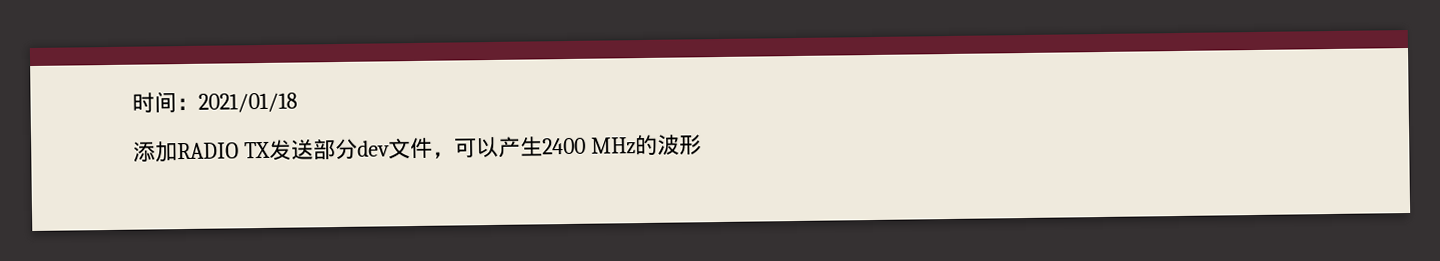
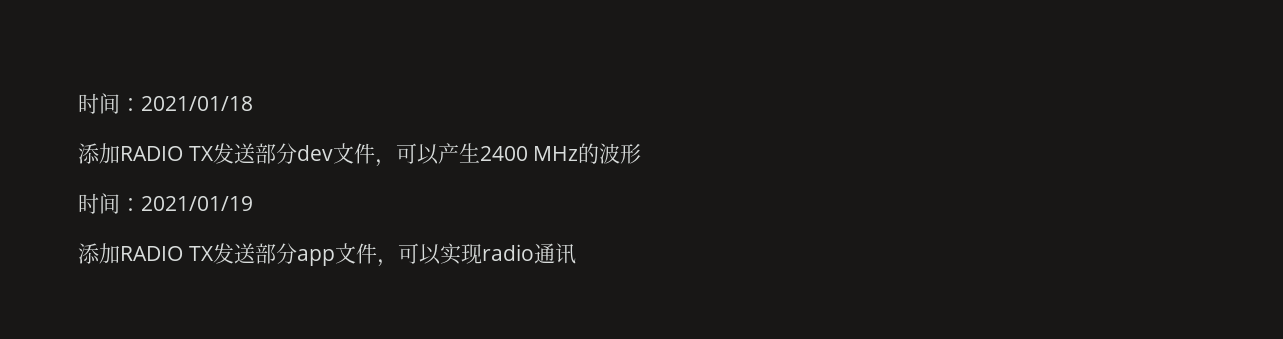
+ 时间：2021/01/19
+ 添加RADIO TX发送部分app文件，可以实现radio通讯

